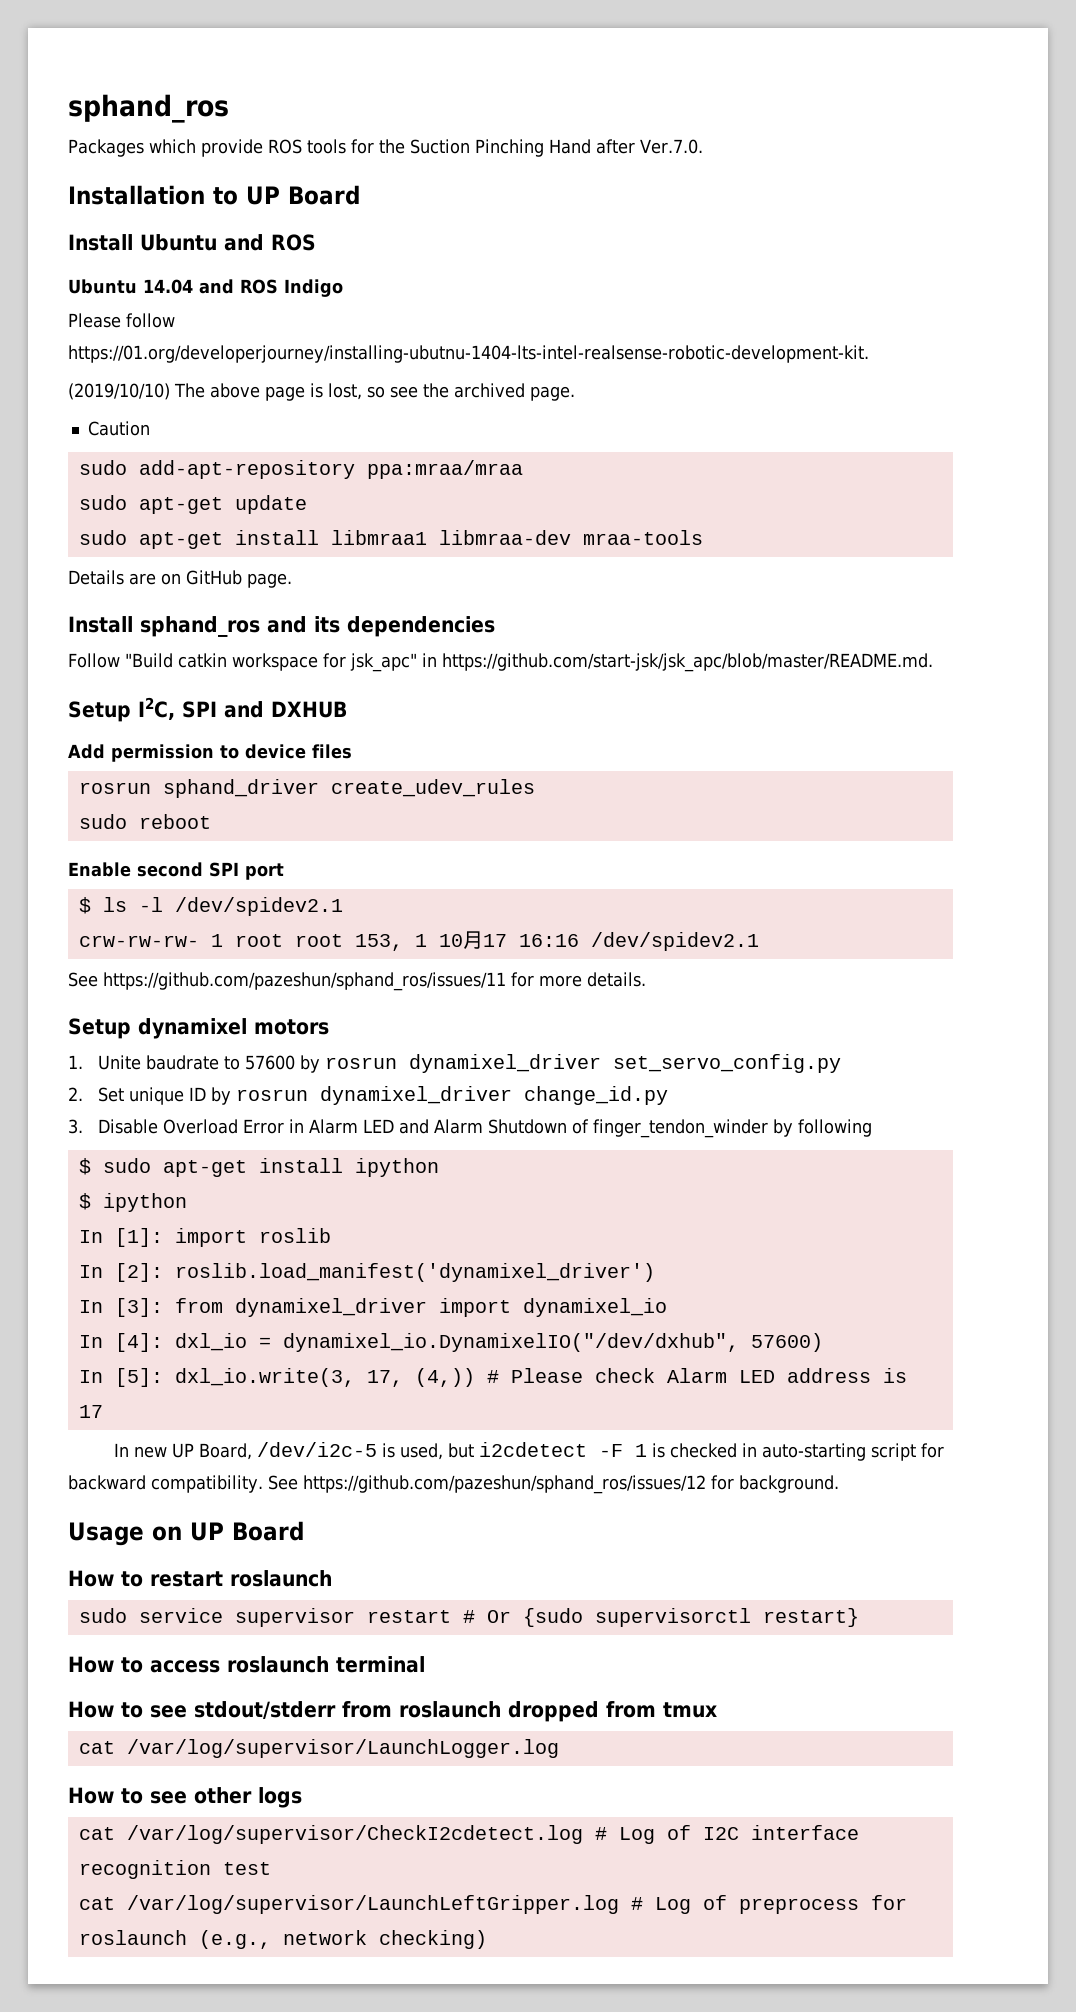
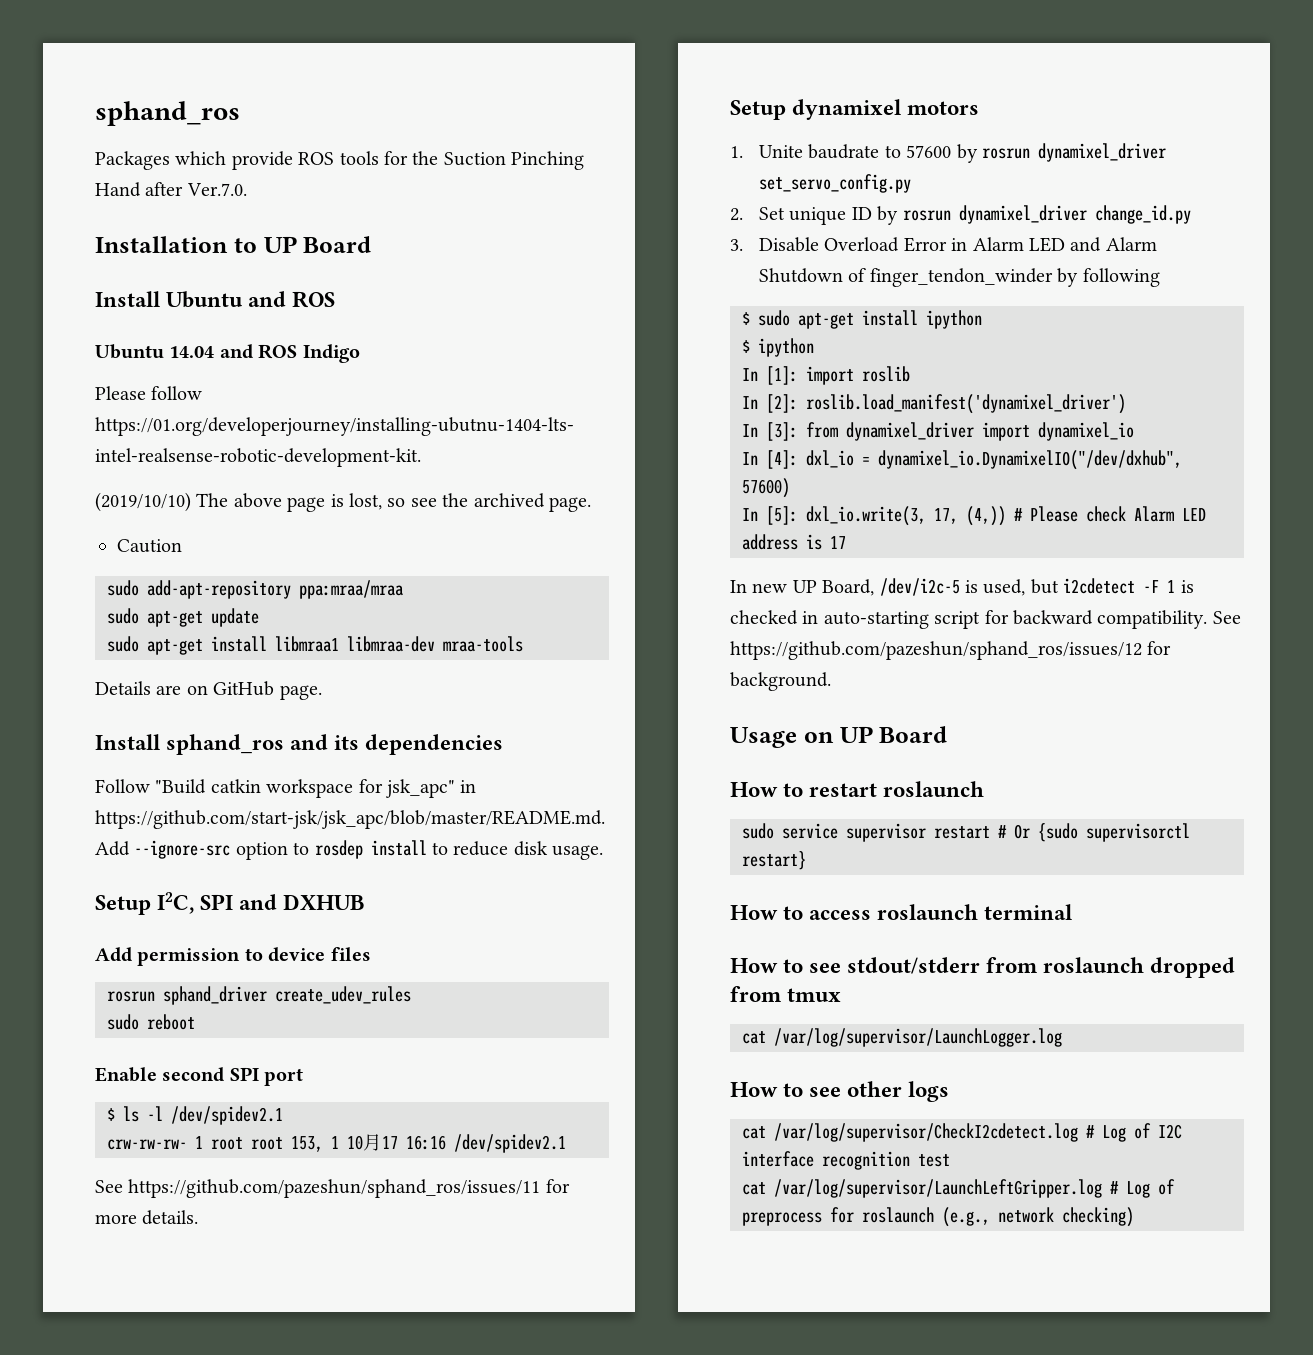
- Follow "Build catkin workspace for jsk_apc" in https://github.com/start-jsk/jsk_apc/blob/master/README.md.
+ Follow "Build catkin workspace for jsk_apc" in https://github.com/start-jsk/jsk_apc/blob/master/README.md. Add --ignore-src option to rosdep install to reduce disk usage.

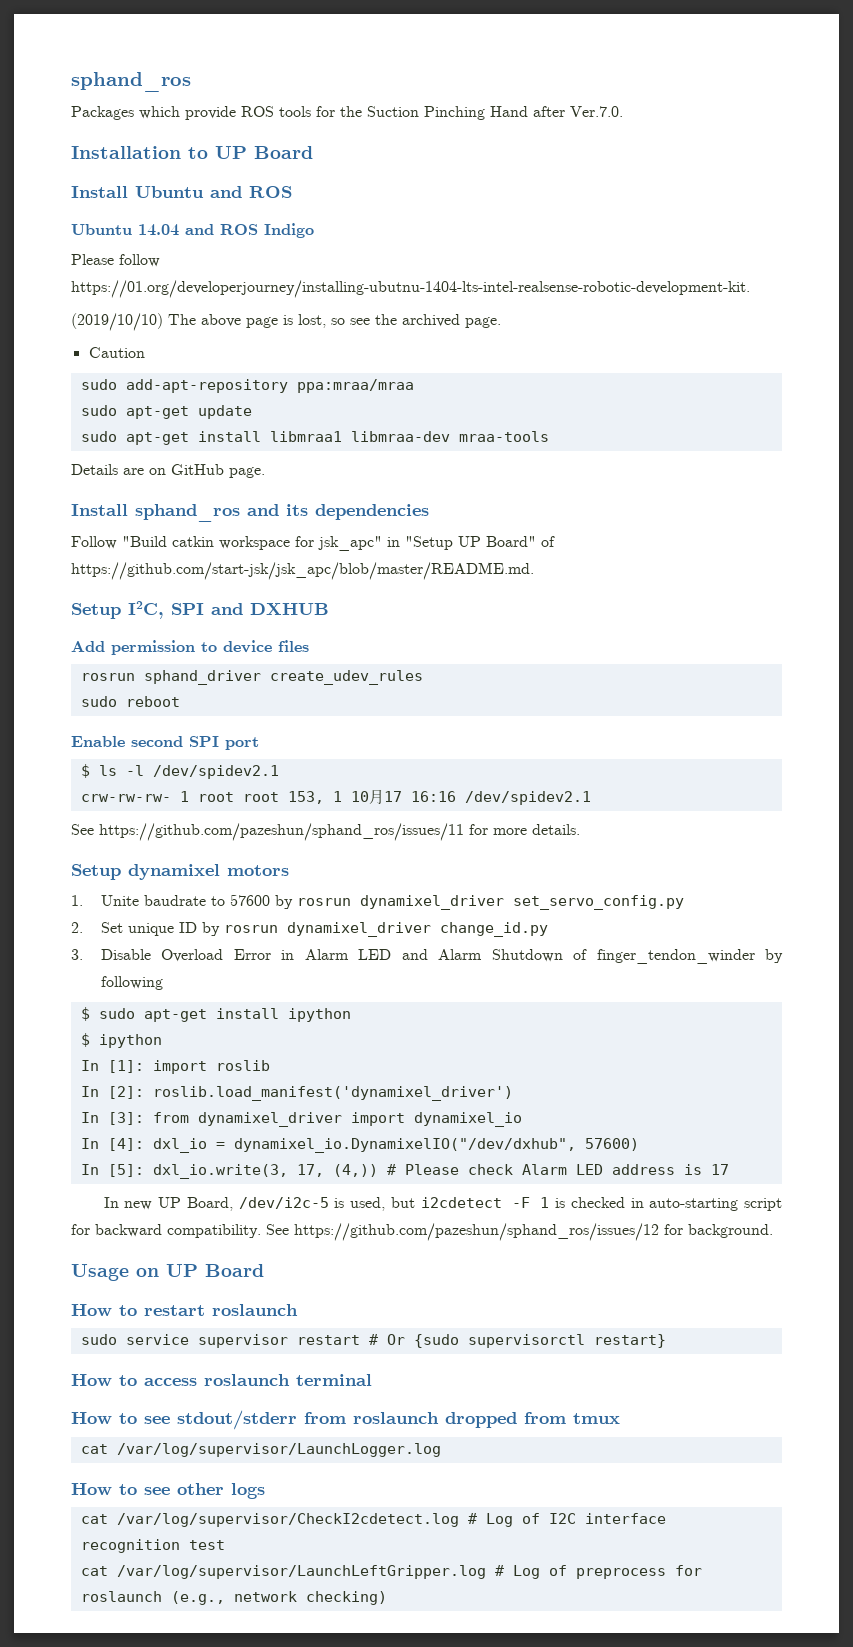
- Follow "Build catkin workspace for jsk_apc" in https://github.com/start-jsk/jsk_apc/blob/master/README.md. Add --ignore-src option to rosdep install to reduce disk usage.
+ Follow "Build catkin workspace for jsk_apc" in "Setup UP Board" of https://github.com/start-jsk/jsk_apc/blob/master/README.md.

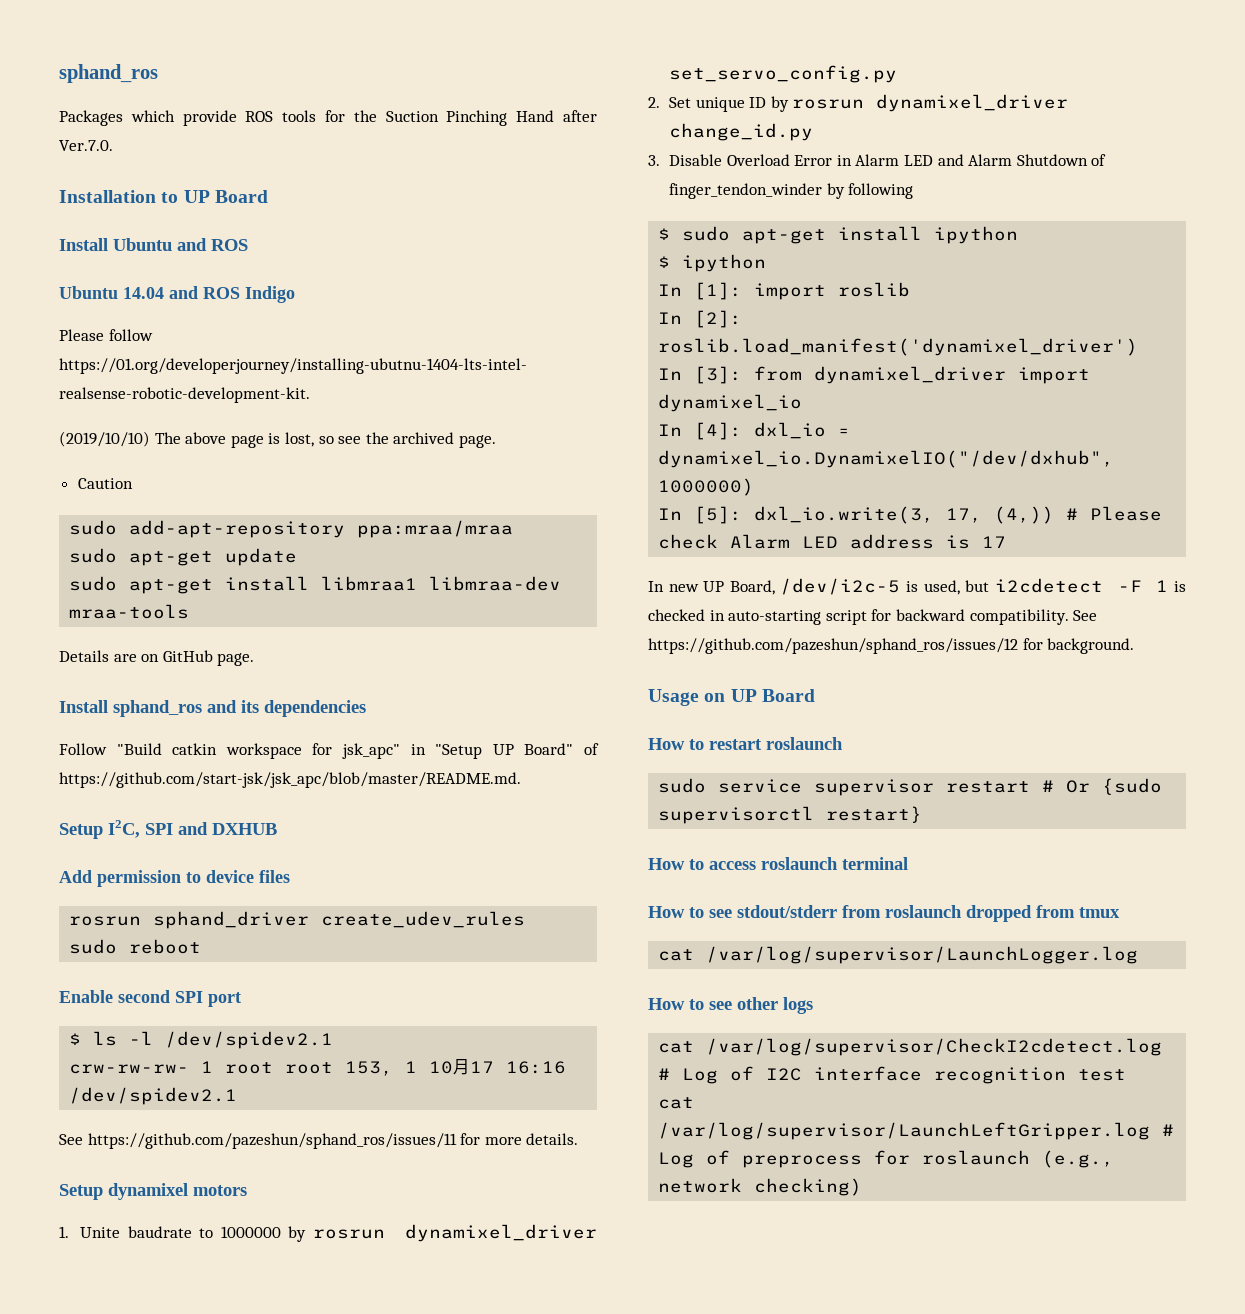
- 1. Unite baudrate to 57600 by rosrun dynamixel_driver set_servo_config.py
+ 1. Unite baudrate to 1000000 by rosrun dynamixel_driver set_servo_config.py
- In [4]: dxl_io = dynamixel_io.DynamixelIO("/dev/dxhub", 57600)
+ In [4]: dxl_io = dynamixel_io.DynamixelIO("/dev/dxhub", 1000000)

